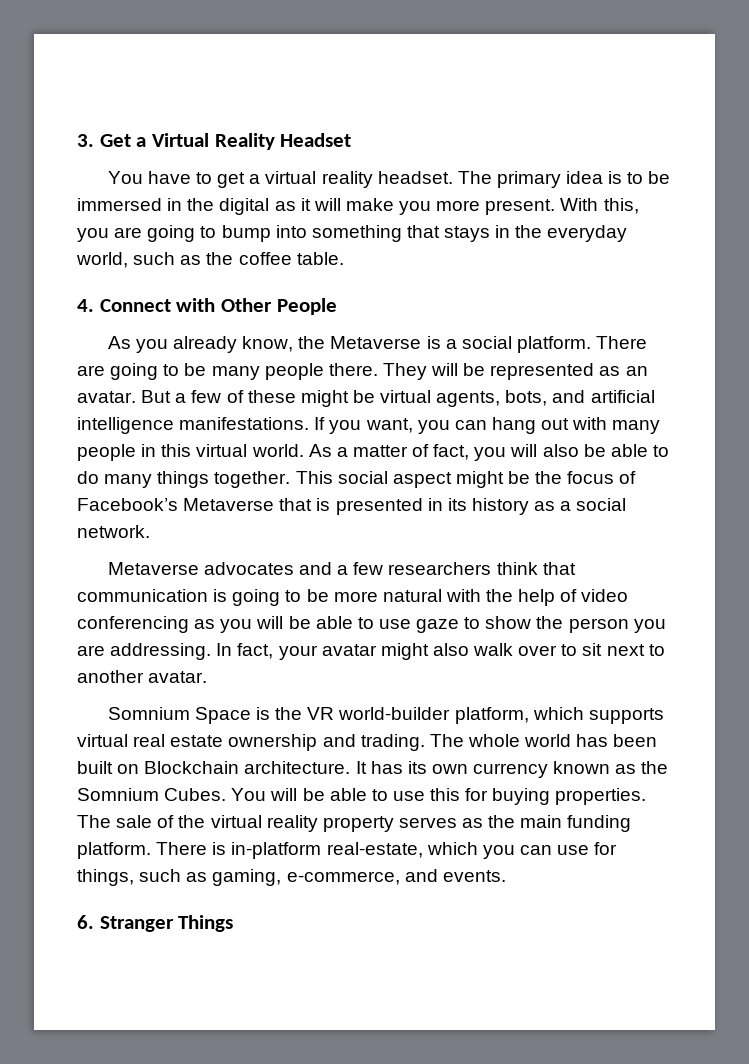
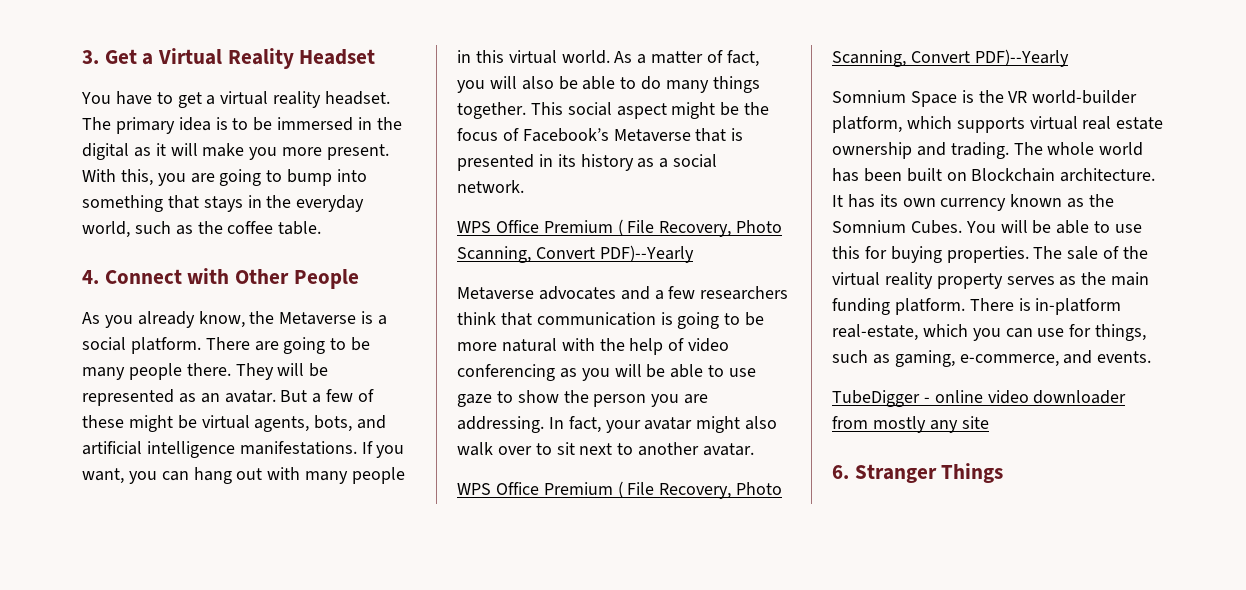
  This social aspect might be the focus of Facebook’s Metaverse that is presented in its history as a social network.
+ WPS Office Premium ( File Recovery, Photo Scanning, Convert PDF)--Yearly
  In fact, your avatar might also walk over to sit next to another avatar.
+ WPS Office Premium ( File Recovery, Photo Scanning, Convert PDF)--Yearly
+ TubeDigger - online video downloader from mostly any site

